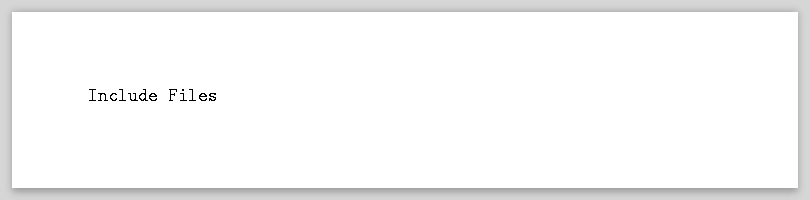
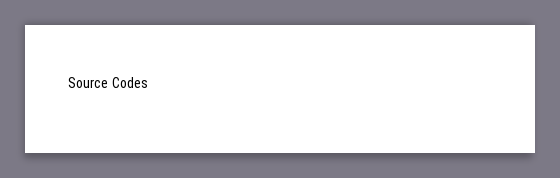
- Include Files
+ Source Codes

